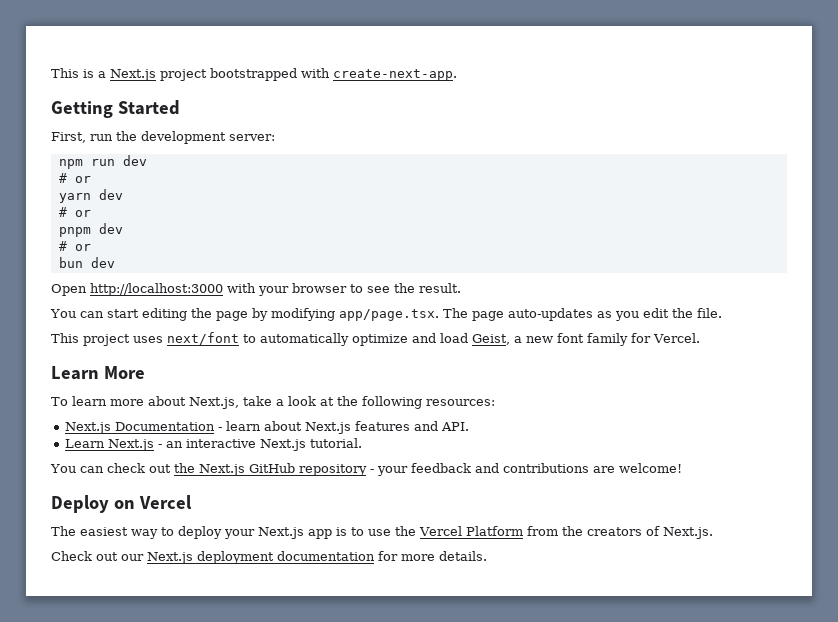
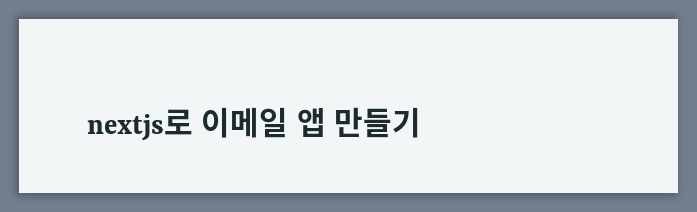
- This is a Next.js project bootstrapped with create-next-app.
- Getting Started
- First, run the development server:
- npm run dev
- # or
- yarn dev
- # or
- pnpm dev
- # or
- bun dev
- Open http://localhost:3000 with your browser to see the result.
- You can start editing the page by modifying app/page.tsx. The page auto-updates as you edit the file.
- This project uses next/font to automatically optimize and load Geist, a new font family for Vercel.
- Learn More
- To learn more about Next.js, take a look at the following resources:
- Next.js Documentation - learn about Next.js features and API.
- Learn Next.js - an interactive Next.js tutorial.
- You can check out the Next.js GitHub repository - your feedback and contributions are welcome!
- Deploy on Vercel
- The easiest way to deploy your Next.js app is to use the Vercel Platform from the creators of Next.js.
- Check out our Next.js deployment documentation for more details.
+ nextjs로 이메일 앱 만들기

